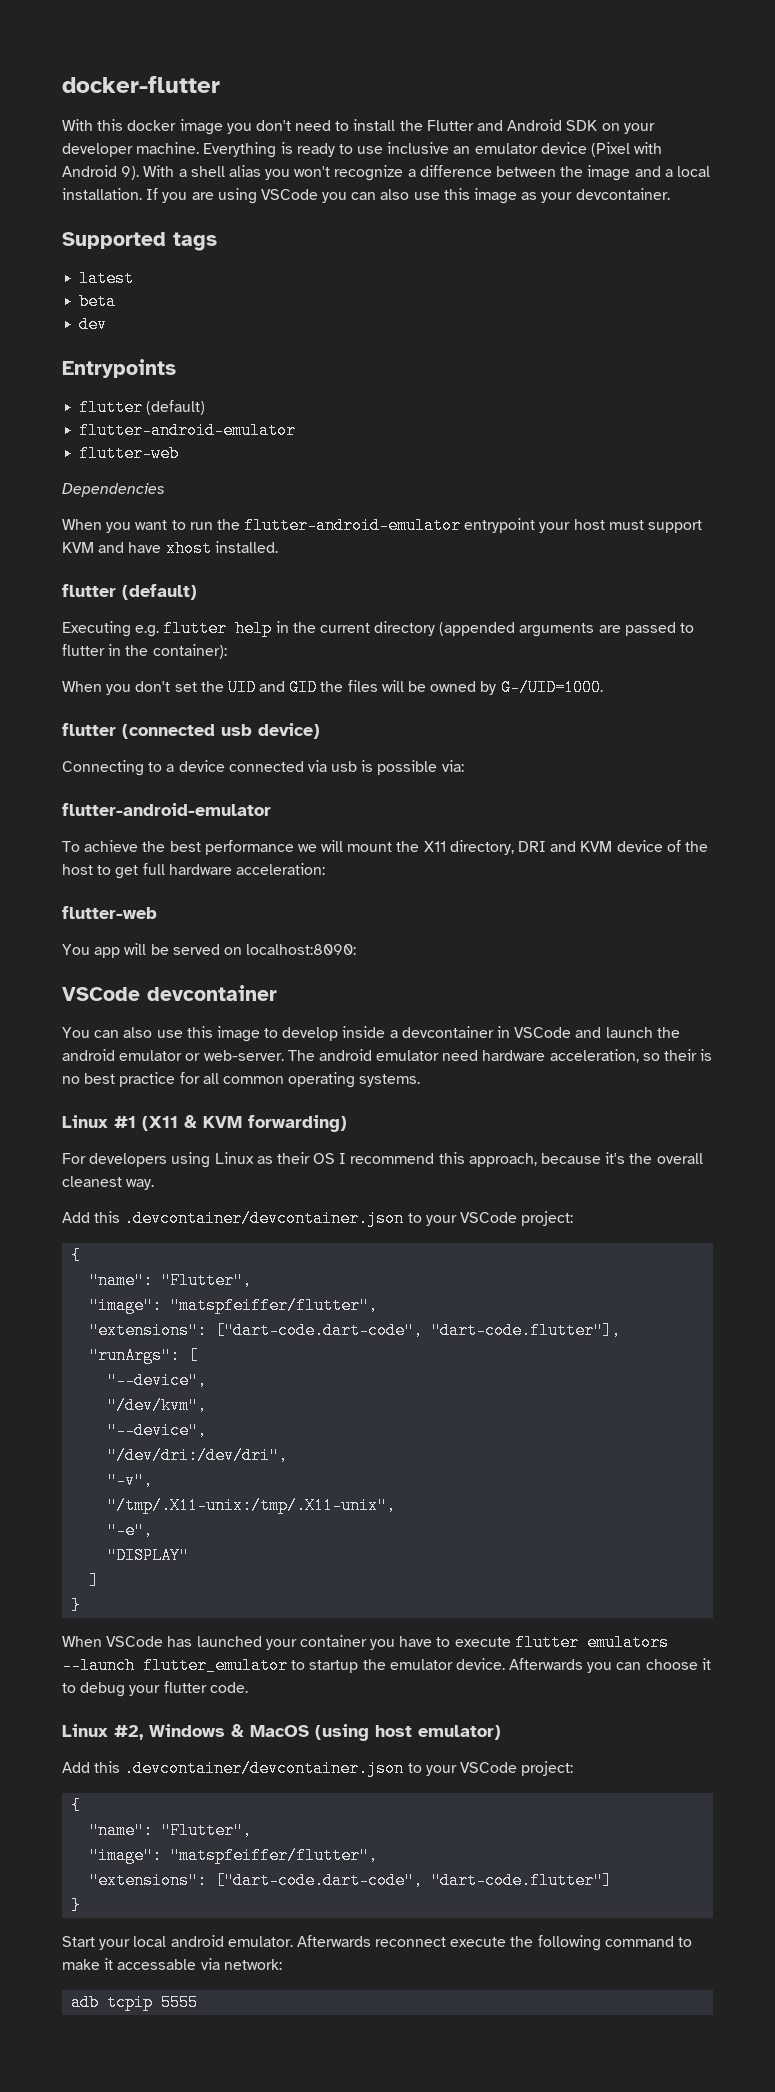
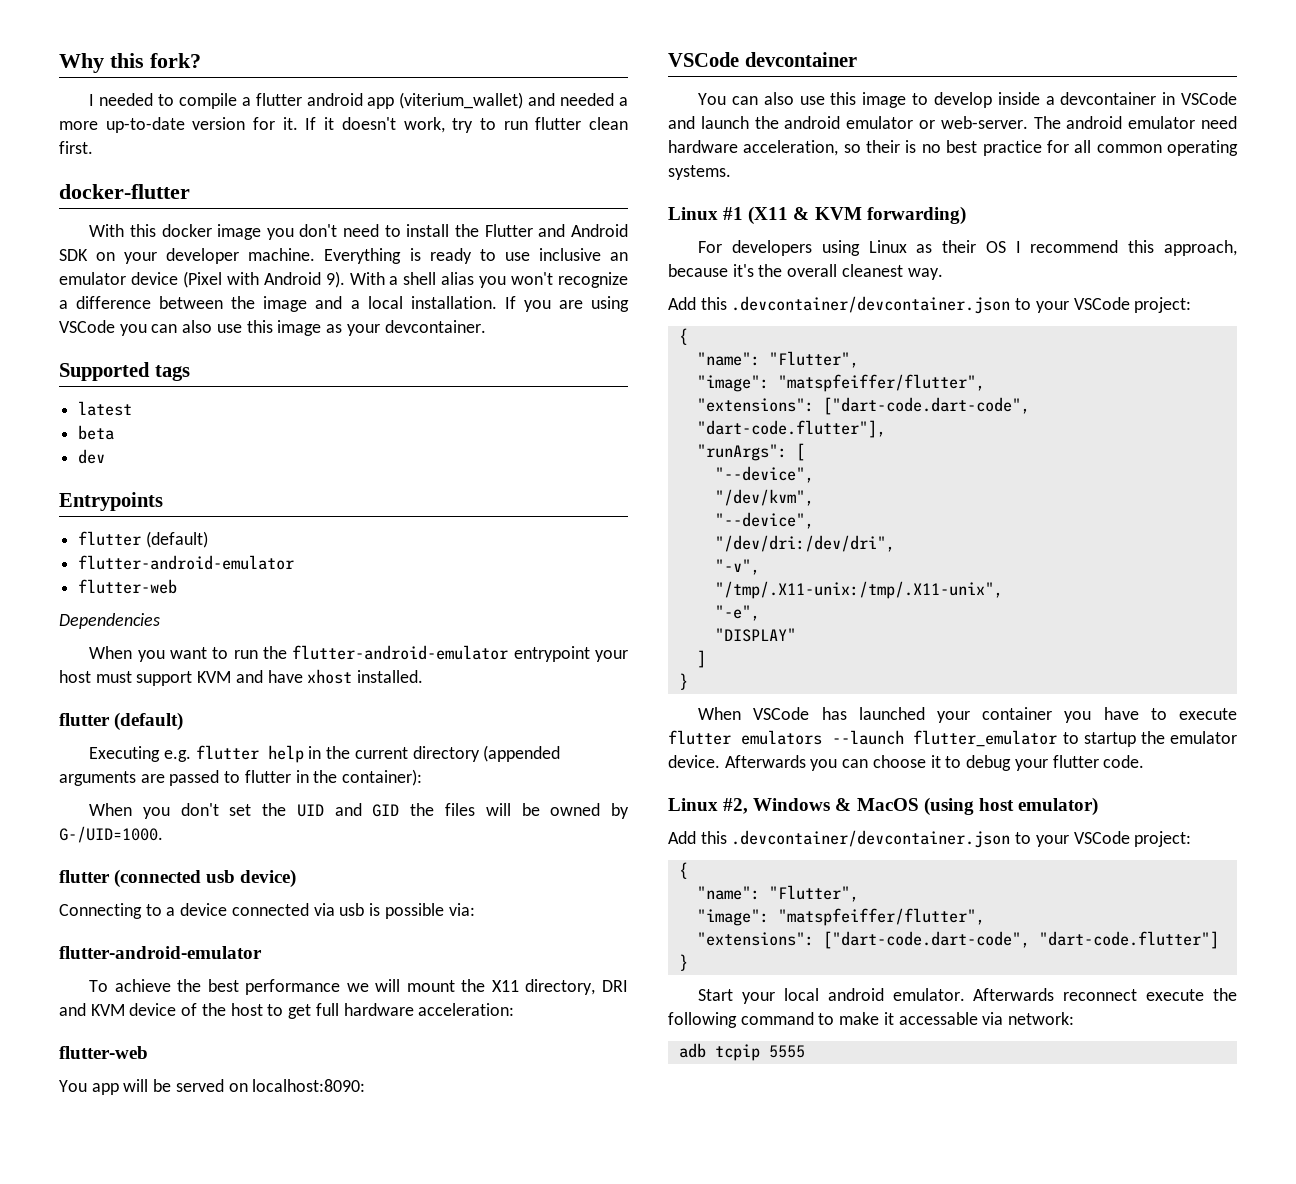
+ Why this fork?
+ I needed to compile a flutter android app (viterium_wallet) and needed a more up-to-date version for it. If it doesn't work, try to run flutter clean first.

